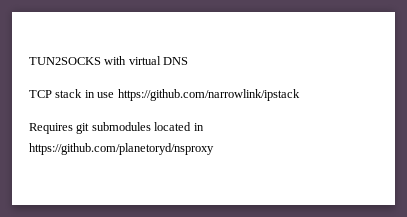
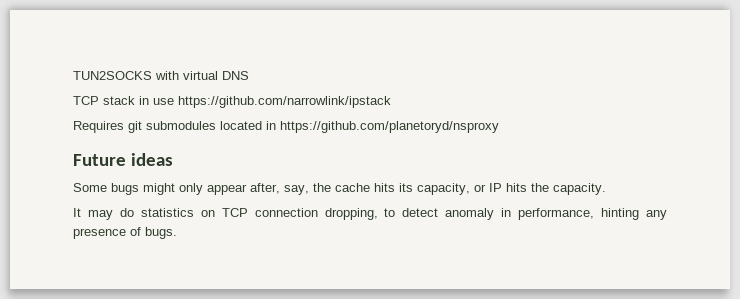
+ Future ideas
+ Some bugs might only appear after, say, the cache hits its capacity, or IP hits the capacity.
+ It may do statistics on TCP connection dropping, to detect anomaly in performance, hinting any presence of bugs.

